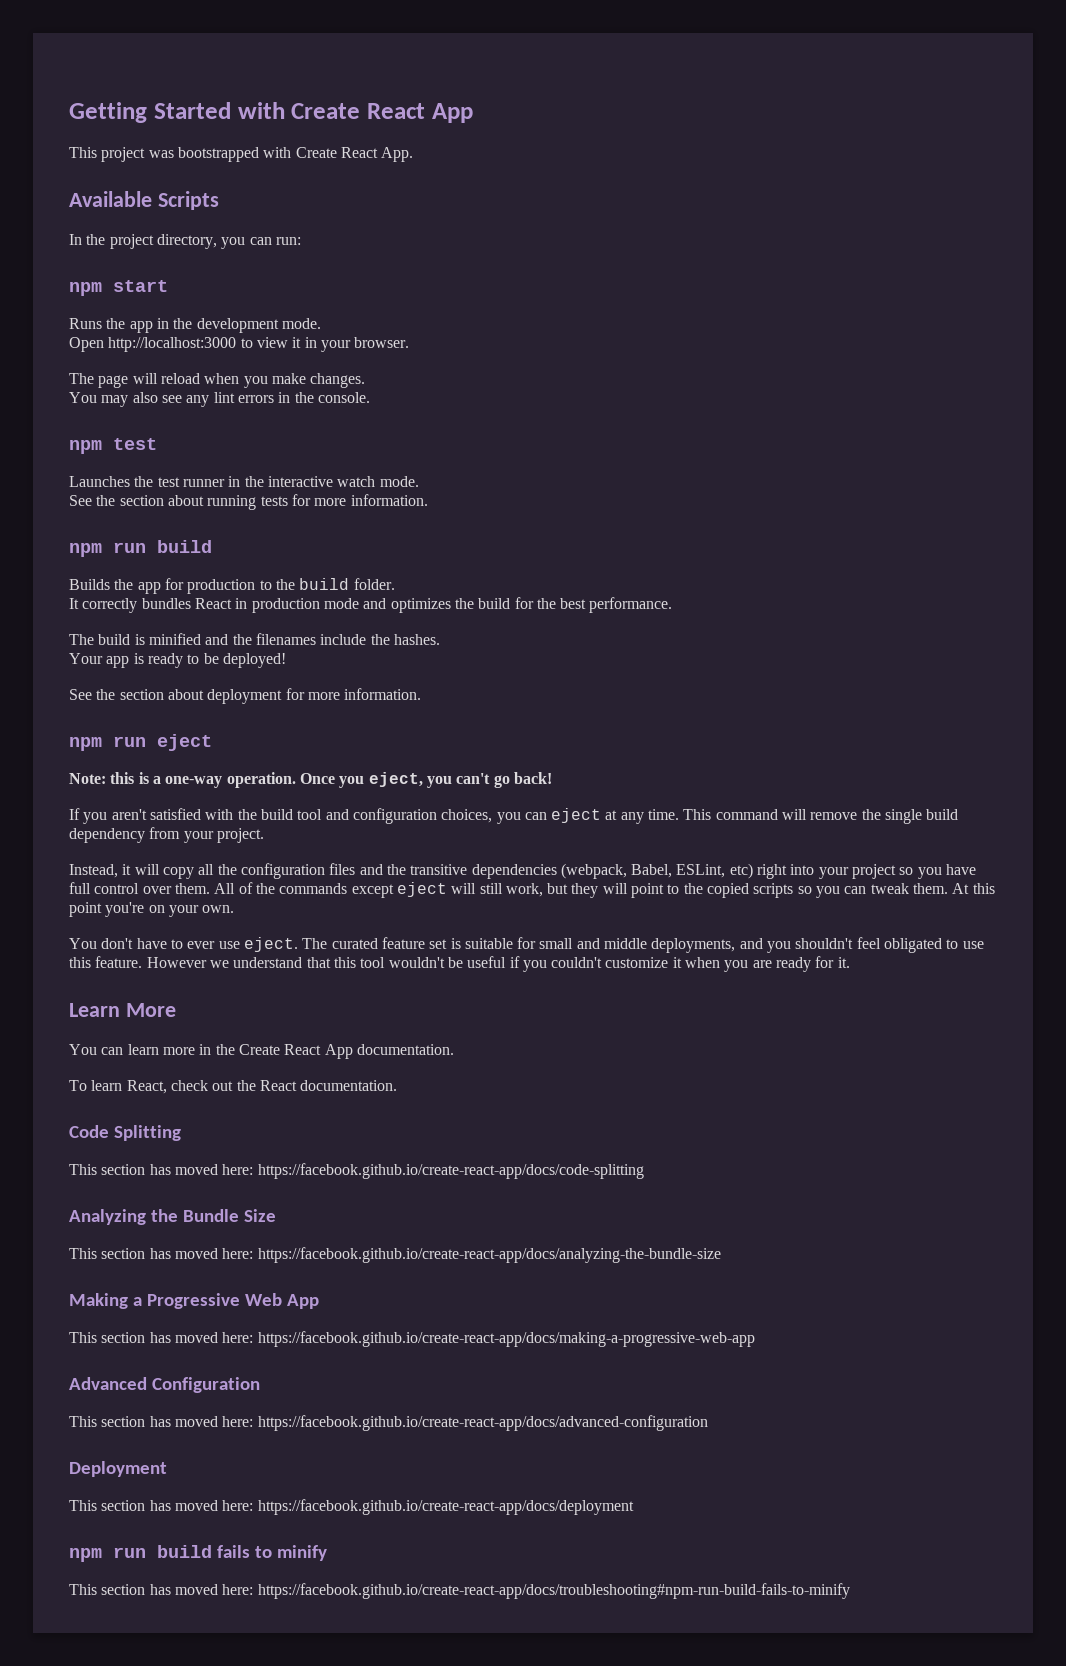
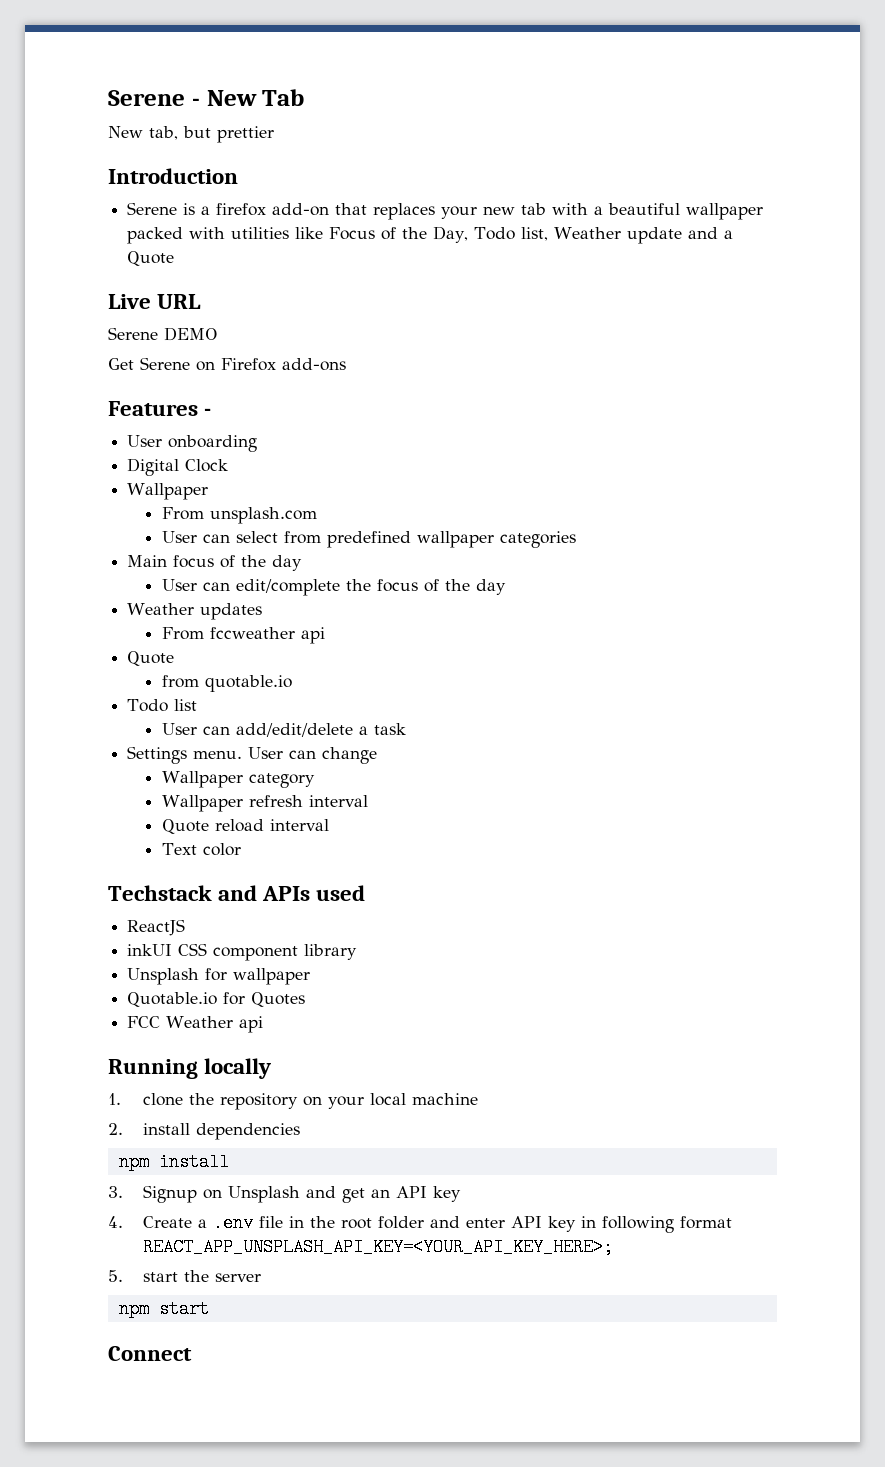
- Getting Started with Create React App
- This project was bootstrapped with Create React App.
- Available Scripts
- In the project directory, you can run:
+ Serene - New Tab
+ New tab, but prettier
+ Introduction
+ Serene is a firefox add-on that replaces your new tab with a beautiful wallpaper packed with utilities like Focus of the Day, Todo list, Weather update and a Quote
+ Live URL
+ Serene DEMO
+ Get Serene on Firefox add-ons
+ Features -
+ User onboarding
+ Digital Clock
+ Wallpaper
+ From unsplash.com
+ User can select from predefined wallpaper categories
+ Main focus of the day
+ User can edit/complete the focus of the day
+ Weather updates
+ From fccweather api
+ Quote
+ from quotable.io
+ Todo list
+ User can add/edit/delete a task
+ Settings menu. User can change
+ Wallpaper category
+ Wallpaper refresh interval
+ Quote reload interval
+ Text color
+ Techstack and APIs used
+ ReactJS
+ inkUI CSS component library
+ Unsplash for wallpaper
+ Quotable.io for Quotes
+ FCC Weather api
+ Running locally
+ 1. clone the repository on your local machine
+ 2. install dependencies
+ npm install
+ 3. Signup on Unsplash and get an API key
+ 4. Create a .env file in the root folder and enter API key in following format REACT_APP_UNSPLASH_API_KEY=<YOUR_API_KEY_HERE>;
+ 5. start the server
  npm start
- Runs the app in the development mode.
- Open http://localhost:3000 to view it in your browser.
- The page will reload when you make changes.
- You may also see any lint errors in the console.
- npm test
- Launches the test runner in the interactive watch mode.
- See the section about running tests for more information.
- npm run build
- Builds the app for production to the build folder.
- It correctly bundles React in production mode and optimizes the build for the best performance.
- The build is minified and the filenames include the hashes.
- Your app is ready to be deployed!
- See the section about deployment for more information.
- npm run eject
- Note: this is a one-way operation. Once you eject, you can't go back!
- If you aren't satisfied with the build tool and configuration choices, you can eject at any time. This command will remove the single build dependency from your project.
- Instead, it will copy all the configuration files and the transitive dependencies (webpack, Babel, ESLint, etc) right into your project so you have full control over them. All of the commands except eject will still work, but they will point to the copied scripts so you can tweak them. At this point you're on your own.
- You don't have to ever use eject. The curated feature set is suitable for small and middle deployments, and you shouldn't feel obligated to use this feature. However we understand that this tool wouldn't be useful if you couldn't customize it when you are ready for it.
- Learn More
- You can learn more in the Create React App documentation.
- To learn React, check out the React documentation.
- Code Splitting
- This section has moved here: https://facebook.github.io/create-react-app/docs/code-splitting
- Analyzing the Bundle Size
- This section has moved here: https://facebook.github.io/create-react-app/docs/analyzing-the-bundle-size
- Making a Progressive Web App
- This section has moved here: https://facebook.github.io/create-react-app/docs/making-a-progressive-web-app
- Advanced Configuration
- This section has moved here: https://facebook.github.io/create-react-app/docs/advanced-configuration
- Deployment
- This section has moved here: https://facebook.github.io/create-react-app/docs/deployment
- npm run build fails to minify
- This section has moved here: https://facebook.github.io/create-react-app/docs/troubleshooting#npm-run-build-fails-to-minify
+ Connect

